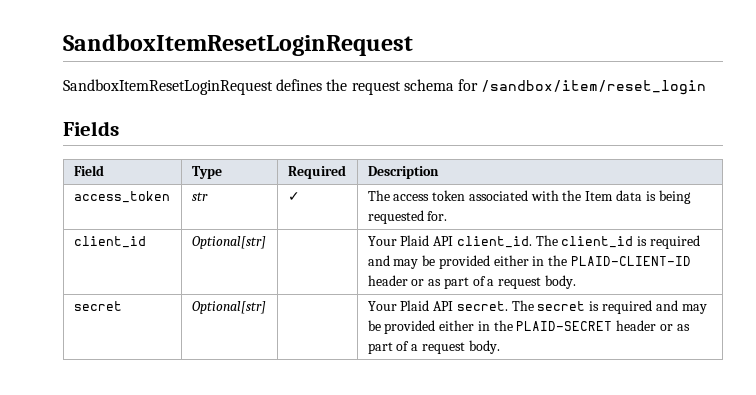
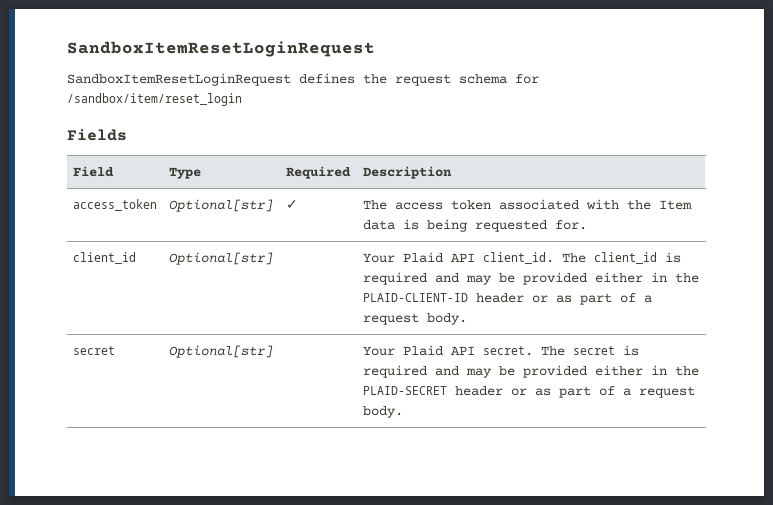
- access_token | str | ✓ | The access token associated with the Item data is being requested for.
+ access_token | Optional[str] | ✓ | The access token associated with the Item data is being requested for.

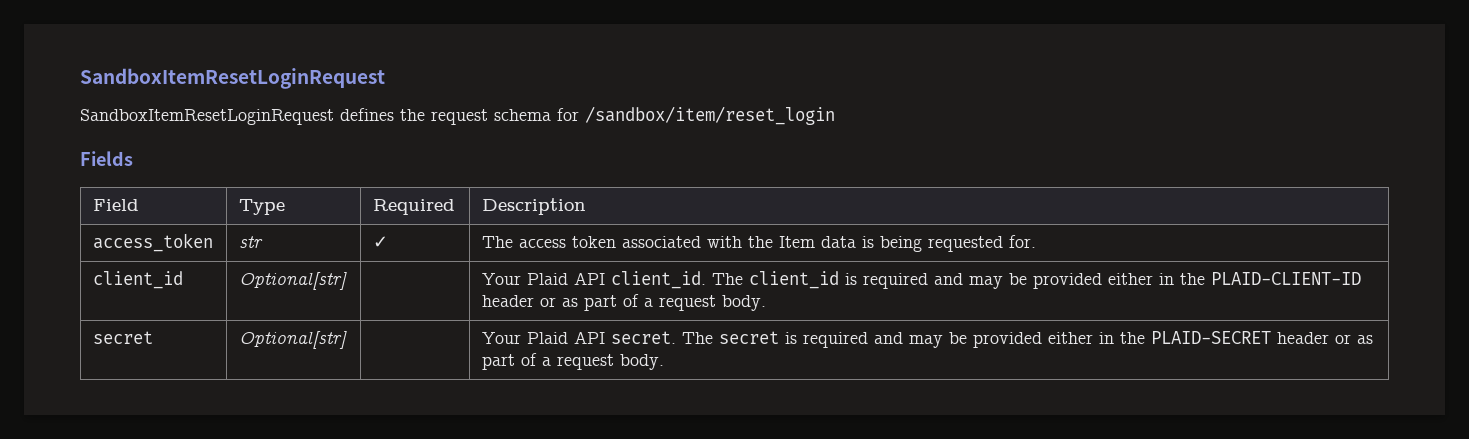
- access_token | Optional[str] | ✓ | The access token associated with the Item data is being requested for.
+ access_token | str | ✓ | The access token associated with the Item data is being requested for.

